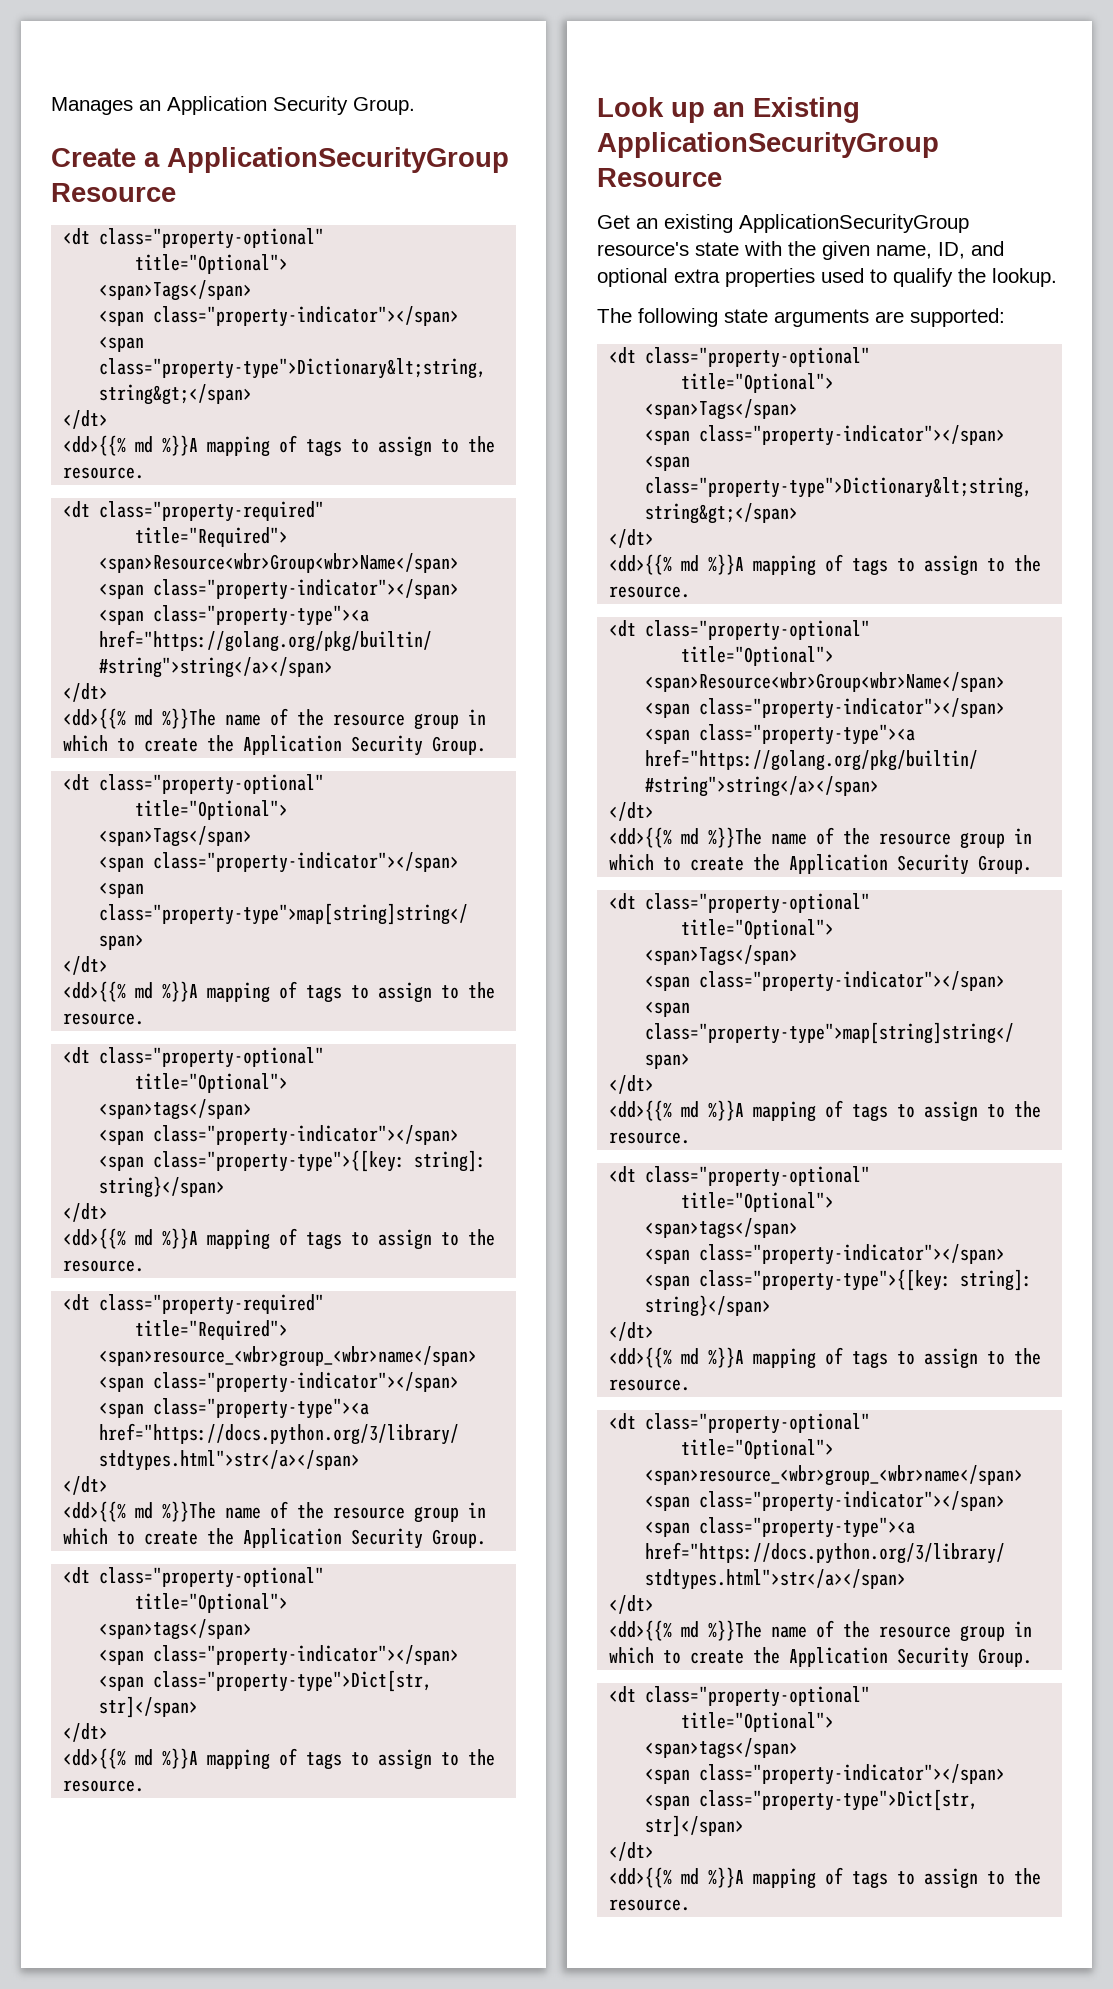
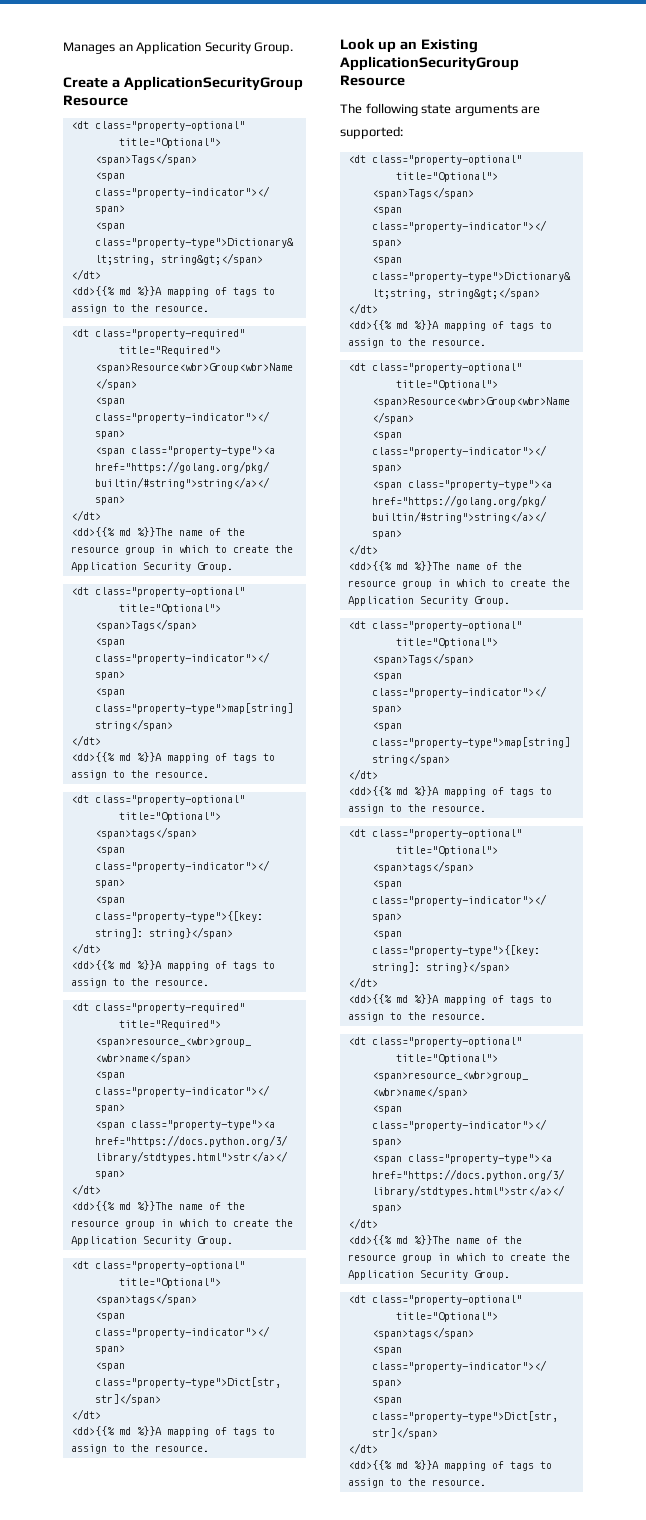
- Get an existing ApplicationSecurityGroup resource's state with the given name, ID, and optional extra properties used to qualify the lookup.

